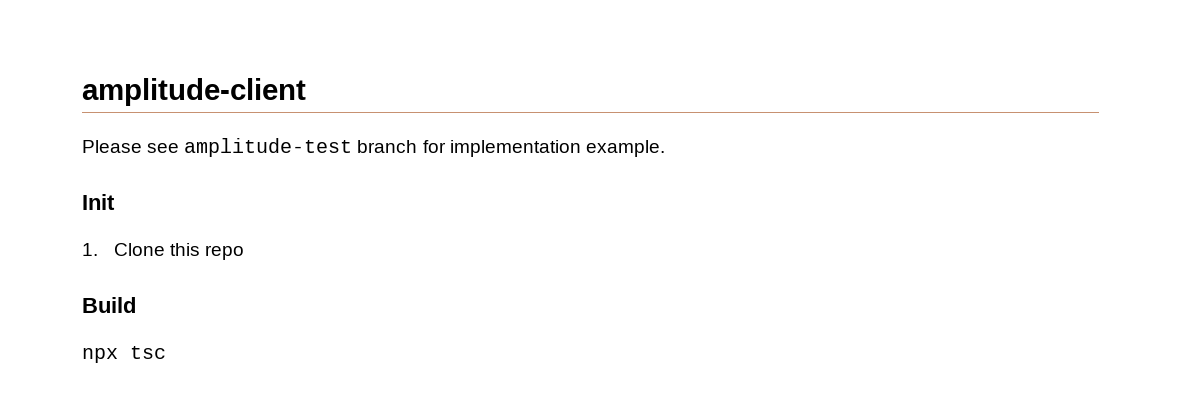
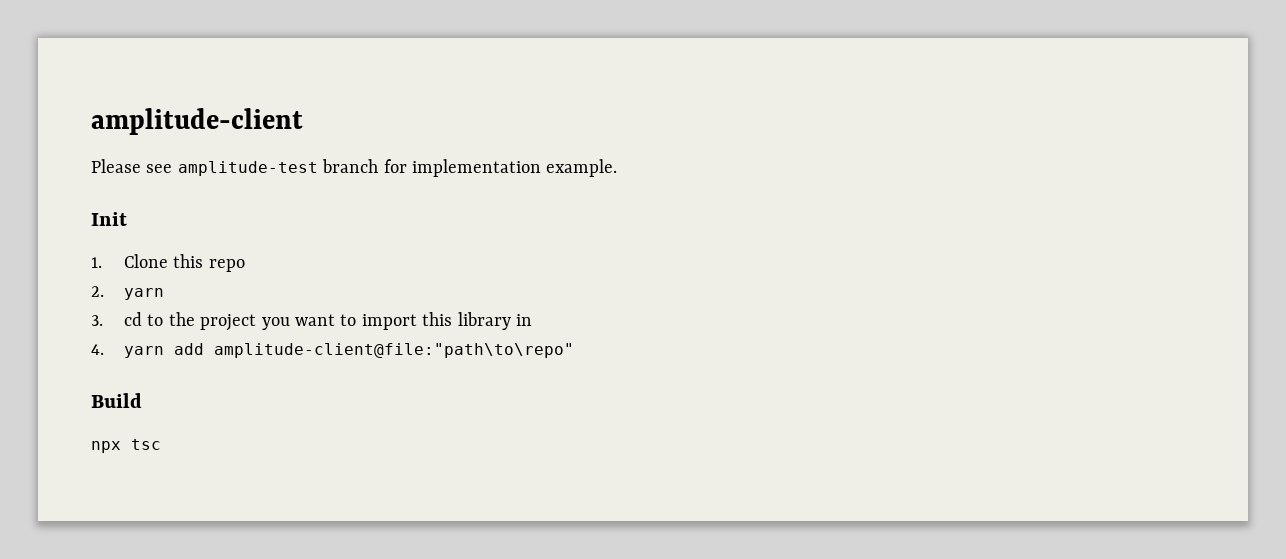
+ 2. yarn
+ 3. cd to the project you want to import this library in
+ 4. yarn add amplitude-client@file:"path\to\repo"

